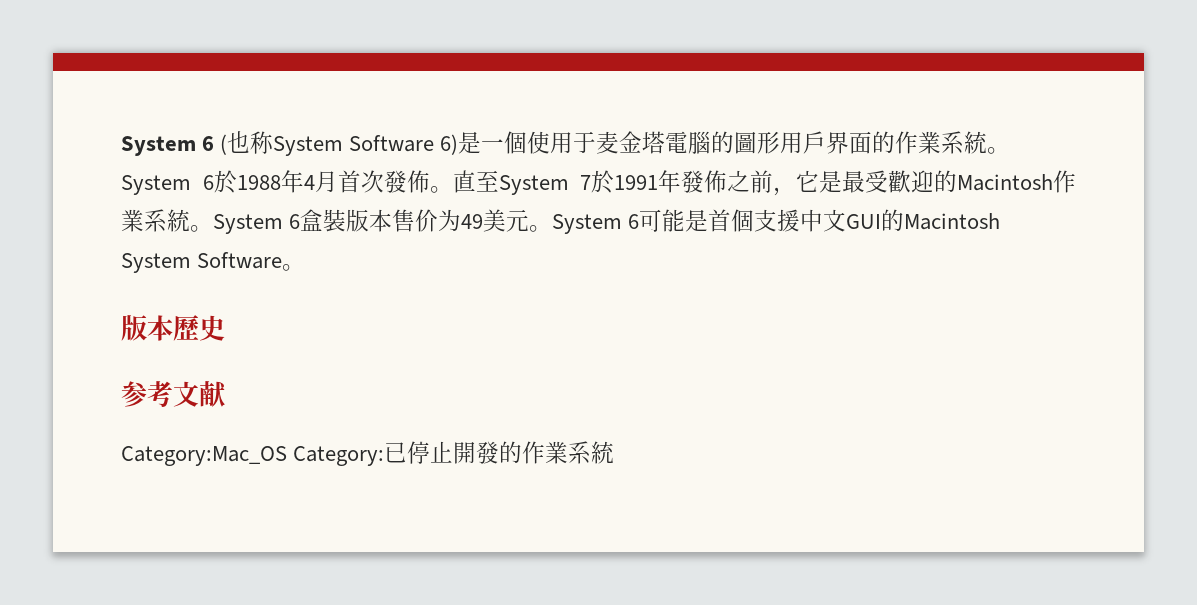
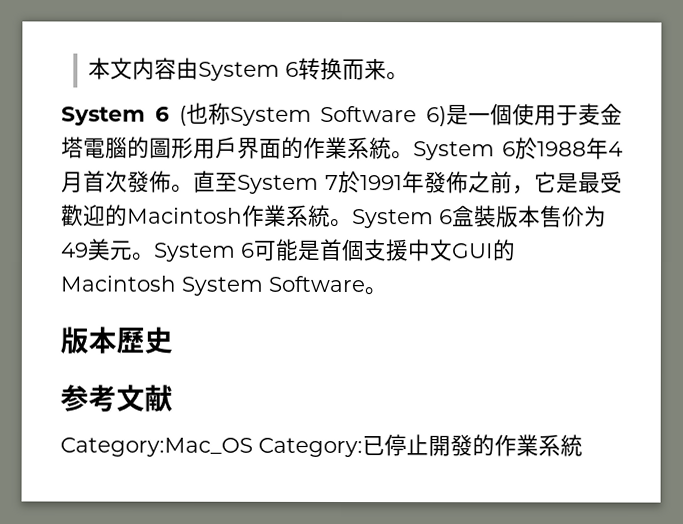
+ 本文内容由System 6转换而来。

